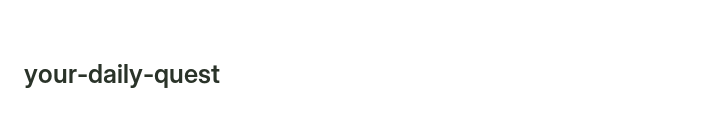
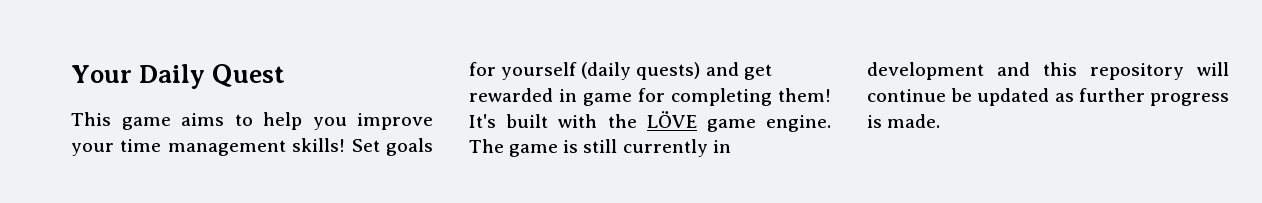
- your-daily-quest
+ Your Daily Quest
+ This game aims to help you improve your time management skills! Set goals for yourself (daily quests) and get rewarded in game for completing them! It's built with the LÖVE game engine. The game is still currently in development and this repository will continue be updated as further progress is made.

